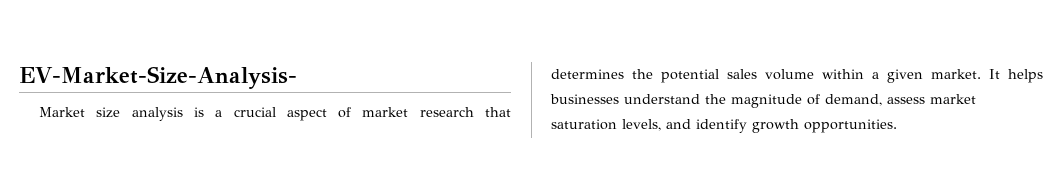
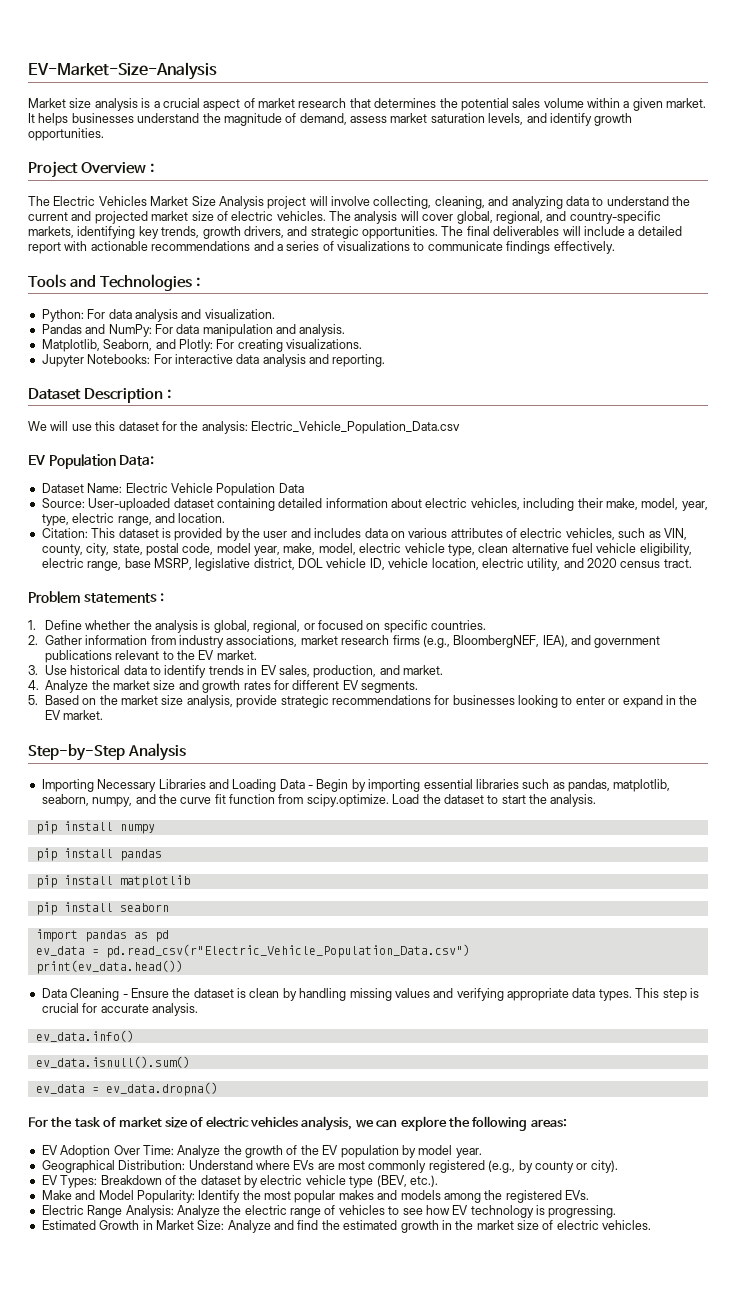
- EV-Market-Size-Analysis-
+ EV-Market-Size-Analysis
+ Project Overview :
+ The Electric Vehicles Market Size Analysis project will involve collecting, cleaning, and analyzing data to understand the current and projected market size of electric vehicles. The analysis will cover global, regional, and country-specific markets, identifying key trends, growth drivers, and strategic opportunities. The final deliverables will include a detailed report with actionable recommendations and a series of visualizations to communicate findings effectively.
+ Tools and Technologies :
+ Python: For data analysis and visualization.
+ Pandas and NumPy: For data manipulation and analysis.
+ Matplotlib, Seaborn, and Plotly: For creating visualizations.
+ Jupyter Notebooks: For interactive data analysis and reporting.
+ Dataset Description :
+ We will use this dataset for the analysis: Electric_Vehicle_Population_Data.csv
+ EV Population Data:
+ Dataset Name: Electric Vehicle Population Data
+ Source: User-uploaded dataset containing detailed information about electric vehicles, including their make, model, year, type, electric range, and location.
+ Citation: This dataset is provided by the user and includes data on various attributes of electric vehicles, such as VIN, county, city, state, postal code, model year, make, model, electric vehicle type, clean alternative fuel vehicle eligibility, electric range, base MSRP, legislative district, DOL vehicle ID, vehicle location, electric utility, and 2020 census tract.
+ Problem statements :
+ 1. Define whether the analysis is global, regional, or focused on specific countries.
+ 2. Gather information from industry associations, market research firms (e.g., BloombergNEF, IEA), and government publications relevant to the EV market.
+ 3. Use historical data to identify trends in EV sales, production, and market.
+ 4. Analyze the market size and growth rates for different EV segments.
+ 5. Based on the market size analysis, provide strategic recommendations for businesses looking to enter or expand in the EV market.
+ Step-by-Step Analysis
+ Importing Necessary Libraries and Loading Data - Begin by importing essential libraries such as pandas, matplotlib, seaborn, numpy, and the curve fit function from scipy.optimize. Load the dataset to start the analysis.
+ pip install numpy
+ pip install pandas
+ pip install matplotlib
+ pip install seaborn
+ import pandas as pd
+ ev_data = pd.read_csv(r"Electric_Vehicle_Population_Data.csv")
+ print(ev_data.head())
+ Data Cleaning - Ensure the dataset is clean by handling missing values and verifying appropriate data types. This step is crucial for accurate analysis.
+ ev_data.info()
+ ev_data.isnull().sum()
+ ev_data = ev_data.dropna()
+ For the task of market size of electric vehicles analysis, we can explore the following areas:
+ EV Adoption Over Time: Analyze the growth of the EV population by model year.
+ Geographical Distribution: Understand where EVs are most commonly registered (e.g., by county or city).
+ EV Types: Breakdown of the dataset by electric vehicle type (BEV, etc.).
+ Make and Model Popularity: Identify the most popular makes and models among the registered EVs.
+ Electric Range Analysis: Analyze the electric range of vehicles to see how EV technology is progressing.
+ Estimated Growth in Market Size: Analyze and find the estimated growth in the market size of electric vehicles.

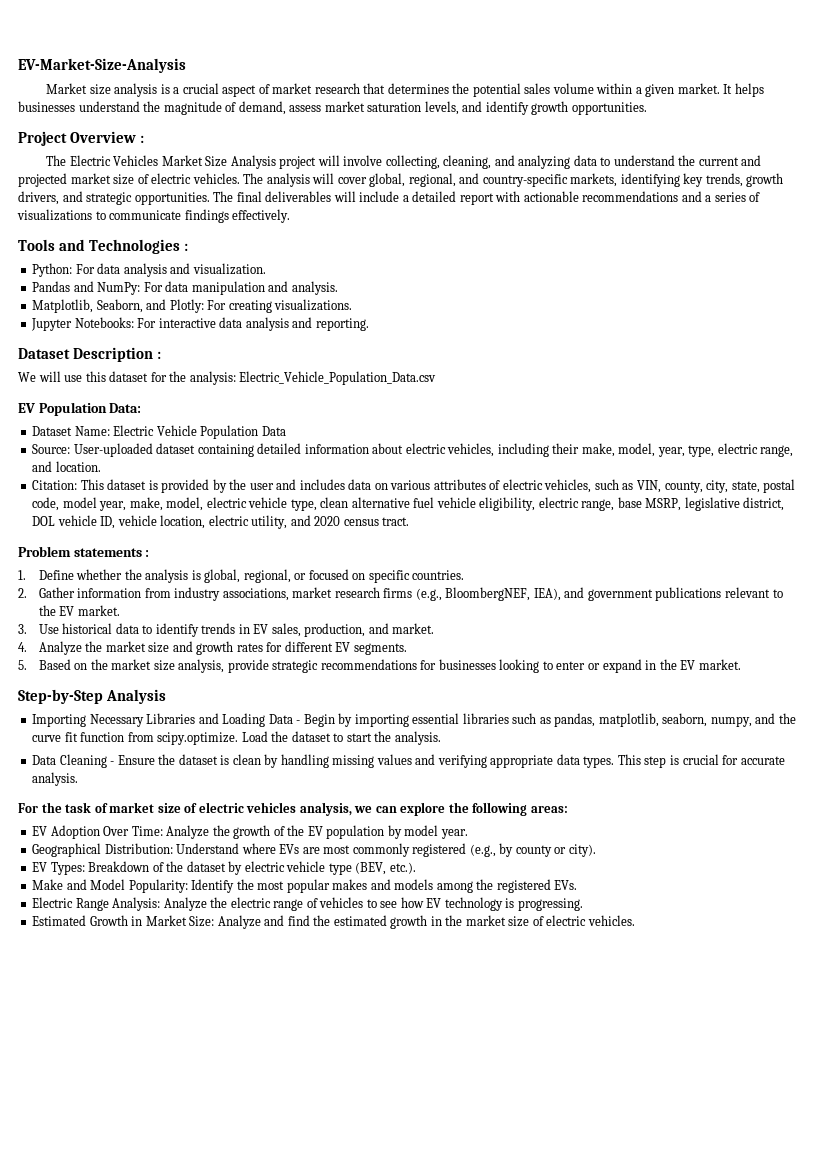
- pip install numpy
- pip install pandas
- pip install matplotlib
- pip install seaborn
- import pandas as pd
- ev_data = pd.read_csv(r"Electric_Vehicle_Population_Data.csv")
- print(ev_data.head())
- ev_data.info()
- ev_data.isnull().sum()
- ev_data = ev_data.dropna()

